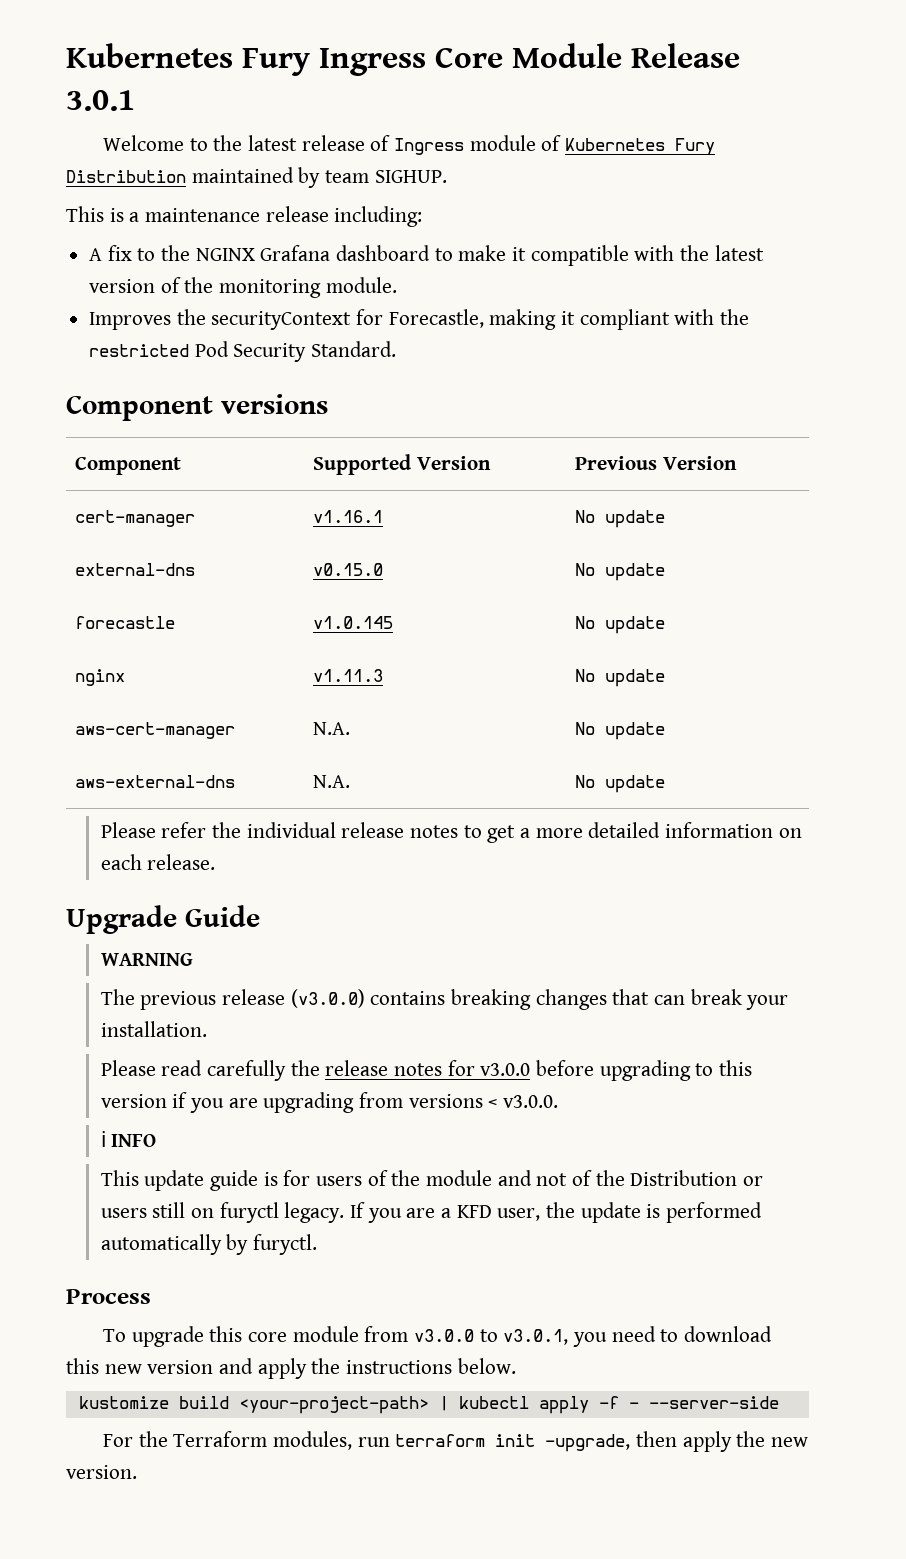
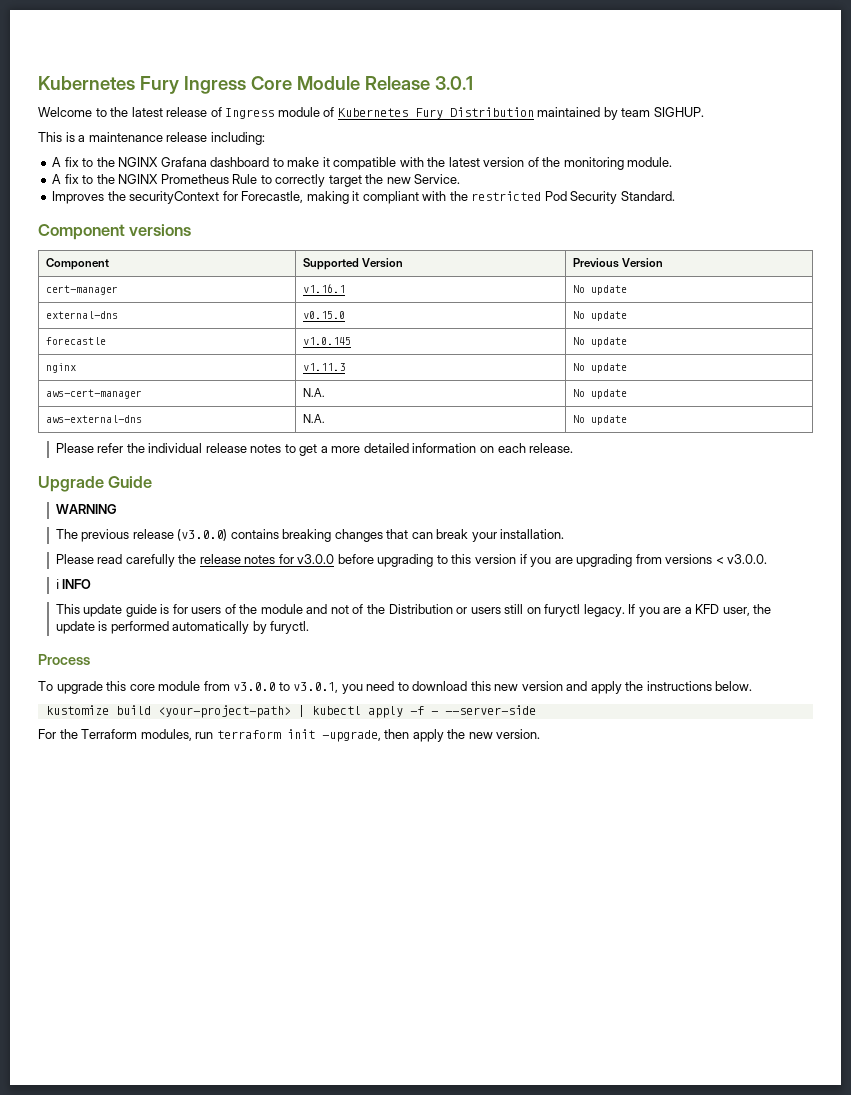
+ A fix to the NGINX Prometheus Rule to correctly target the new Service.

